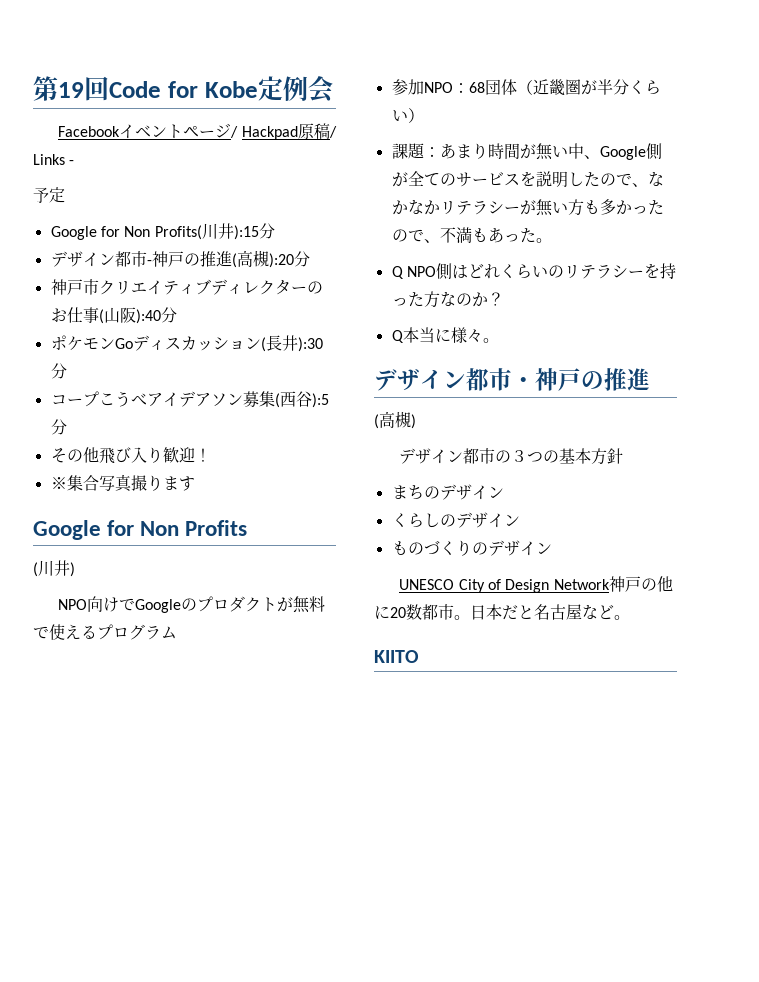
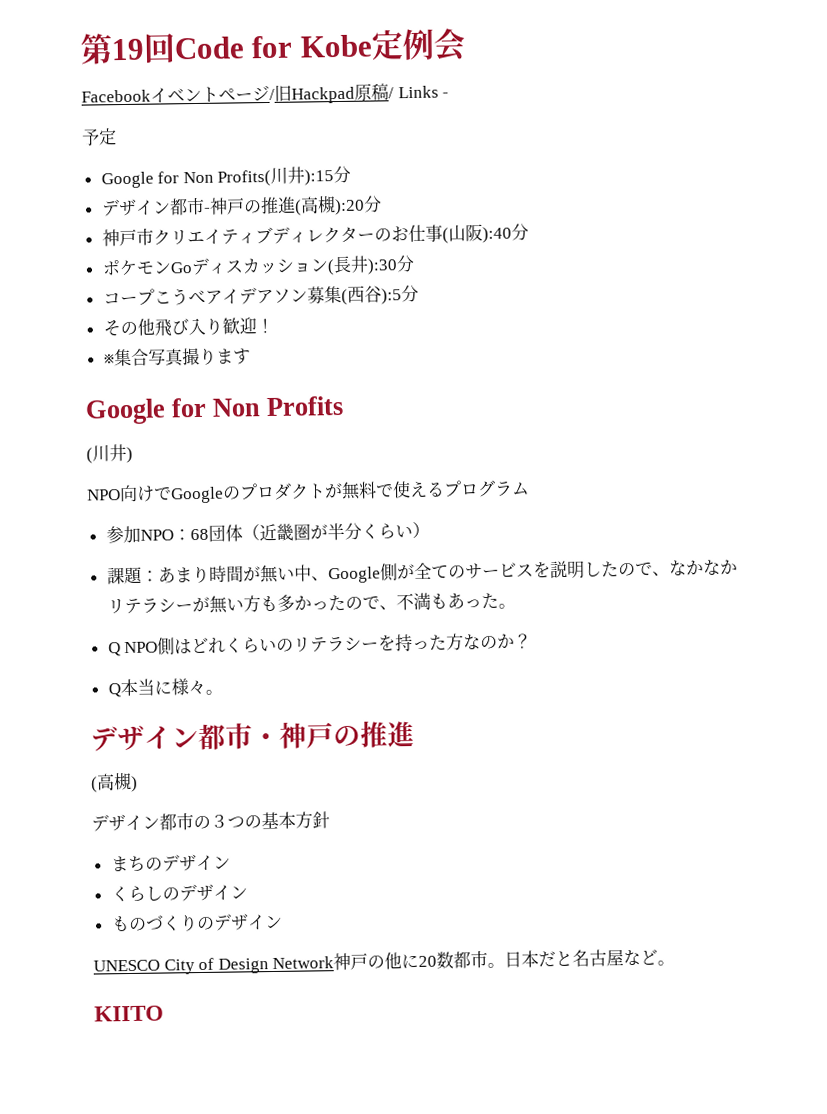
- Facebookイベントページ/ Hackpad原稿/ Links -
+ Facebookイベントページ/旧Hackpad原稿/ Links -

